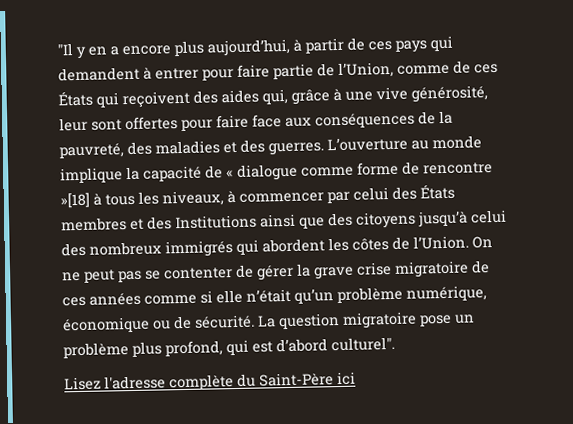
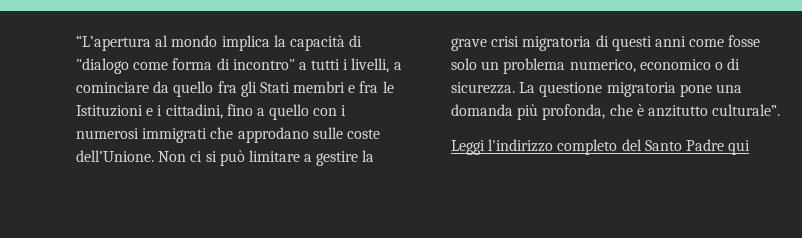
- "Il y en a encore plus aujourd’hui, à partir de ces pays qui demandent à entrer pour faire partie de l’Union, comme de ces États qui reçoivent des aides qui, grâce à une vive générosité, leur sont offertes pour faire face aux conséquences de la pauvreté, des maladies et des guerres. L’ouverture au monde implique la capacité de « dialogue comme forme de rencontre »[18] à tous les niveaux, à commencer par celui des États membres et des Institutions ainsi que des citoyens jusqu’à celui des nombreux immigrés qui abordent les côtes de l’Union. On ne peut pas se contenter de gérer la grave crise migratoire de ces années comme si elle n’était qu’un problème numérique, économique ou de sécurité. La question migratoire pose un problème plus profond, qui est d’abord culturel".
- Lisez l'adresse complète du Saint-Père ici
+ “L’apertura al mondo implica la capacità di "dialogo come forma di incontro" a tutti i livelli, a cominciare da quello fra gli Stati membri e fra le Istituzioni e i cittadini, fino a quello con i numerosi immigrati che approdano sulle coste dell’Unione. Non ci si può limitare a gestire la grave crisi migratoria di questi anni come fosse solo un problema numerico, economico o di sicurezza. La questione migratoria pone una domanda più profonda, che è anzitutto culturale”.
+ Leggi l'indirizzo completo del Santo Padre qui

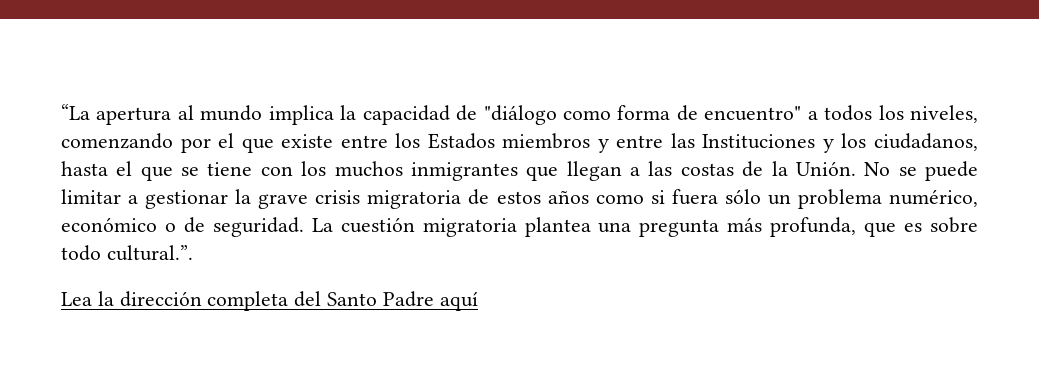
- “L’apertura al mondo implica la capacità di "dialogo come forma di incontro" a tutti i livelli, a cominciare da quello fra gli Stati membri e fra le Istituzioni e i cittadini, fino a quello con i numerosi immigrati che approdano sulle coste dell’Unione. Non ci si può limitare a gestire la grave crisi migratoria di questi anni come fosse solo un problema numerico, economico o di sicurezza. La questione migratoria pone una domanda più profonda, che è anzitutto culturale”.
- Leggi l'indirizzo completo del Santo Padre qui
+ “La apertura al mundo implica la capacidad de "diálogo como forma de encuentro" a todos los niveles, comenzando por el que existe entre los Estados miembros y entre las Instituciones y los ciudadanos, hasta el que se tiene con los muchos inmigrantes que llegan a las costas de la Unión. No se puede limitar a gestionar la grave crisis migratoria de estos años como si fuera sólo un problema numérico, económico o de seguridad. La cuestión migratoria plantea una pregunta más profunda, que es sobre todo cultural.”.
+ Lea la dirección completa del Santo Padre aquí

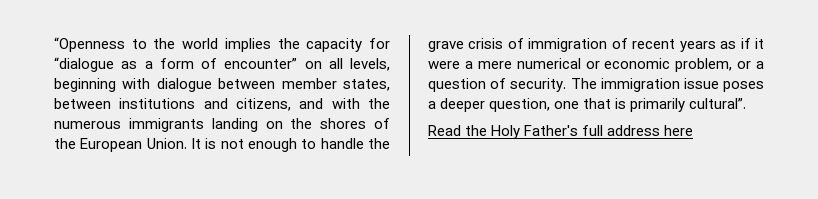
- “La apertura al mundo implica la capacidad de "diálogo como forma de encuentro" a todos los niveles, comenzando por el que existe entre los Estados miembros y entre las Instituciones y los ciudadanos, hasta el que se tiene con los muchos inmigrantes que llegan a las costas de la Unión. No se puede limitar a gestionar la grave crisis migratoria de estos años como si fuera sólo un problema numérico, económico o de seguridad. La cuestión migratoria plantea una pregunta más profunda, que es sobre todo cultural.”.
- Lea la dirección completa del Santo Padre aquí
+ “Openness to the world implies the capacity for “dialogue as a form of encounter” on all levels, beginning with dialogue between member states, between institutions and citizens, and with the numerous immigrants landing on the shores of the European Union. It is not enough to handle the grave crisis of immigration of recent years as if it were a mere numerical or economic problem, or a question of security. The immigration issue poses a deeper question, one that is primarily cultural”.
+ Read the Holy Father's full address here

